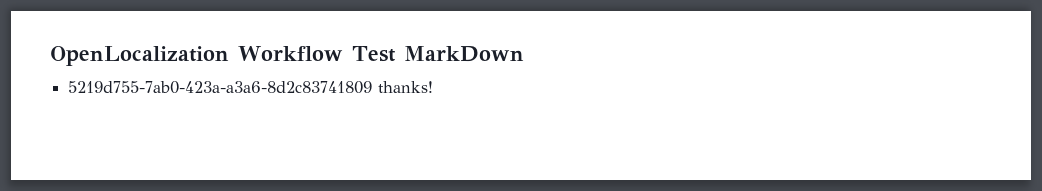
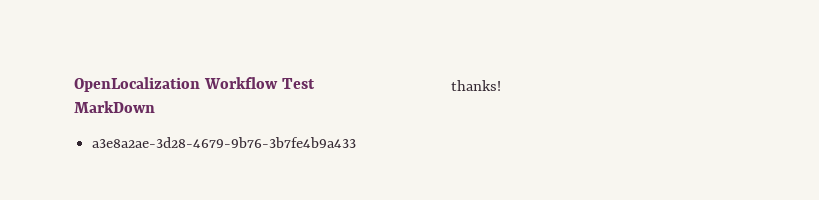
- 5219d755-7ab0-423a-a3a6-8d2c83741809 thanks!
+ a3e8a2ae-3d28-4679-9b76-3b7fe4b9a433 thanks!

